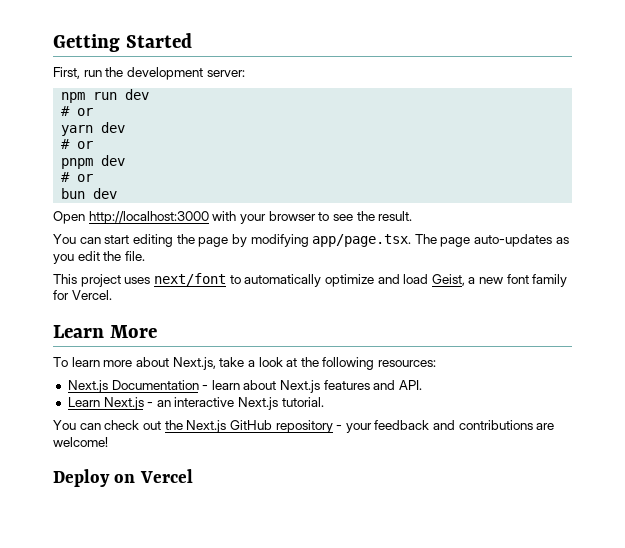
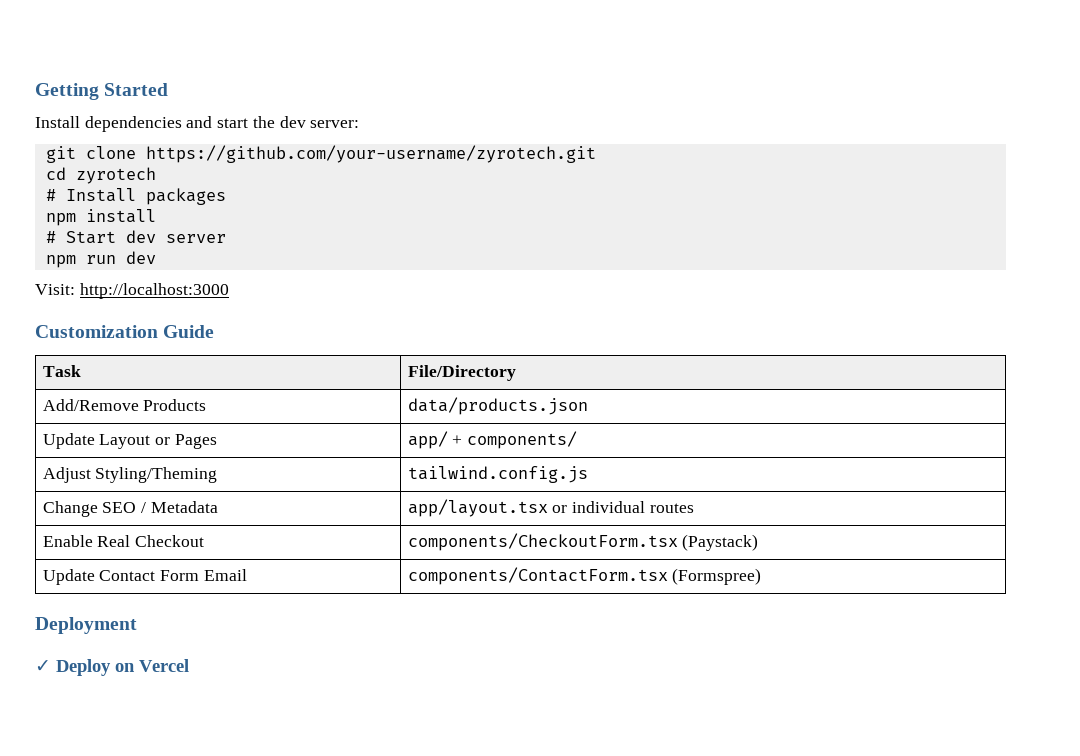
- First, run the development server:
+ Install dependencies and start the dev server:
+ git clone https://github.com/your-username/zyrotech.git
+ cd zyrotech
+ # Install packages
+ npm install
+ # Start dev server
  npm run dev
- # or
- yarn dev
- # or
- pnpm dev
- # or
- bun dev
- Open http://localhost:3000 with your browser to see the result.
- You can start editing the page by modifying app/page.tsx. The page auto-updates as you edit the file.
- This project uses next/font to automatically optimize and load Geist, a new font family for Vercel.
- Learn More
- To learn more about Next.js, take a look at the following resources:
- Next.js Documentation - learn about Next.js features and API.
- Learn Next.js - an interactive Next.js tutorial.
- You can check out the Next.js GitHub repository - your feedback and contributions are welcome!
- Deploy on Vercel
+ Visit: http://localhost:3000
+ Customization Guide
+ Task | File/Directory
+ Add/Remove Products | data/products.json
+ Update Layout or Pages | app/ + components/
+ Adjust Styling/Theming | tailwind.config.js
+ Change SEO / Metadata | app/layout.tsx or individual routes
+ Enable Real Checkout | components/CheckoutForm.tsx (Paystack)
+ Update Contact Form Email | components/ContactForm.tsx (Formspree)
+ Deployment
+ ✓ Deploy on Vercel

